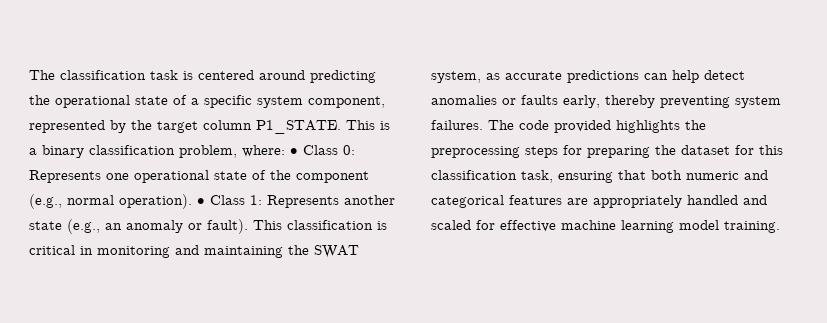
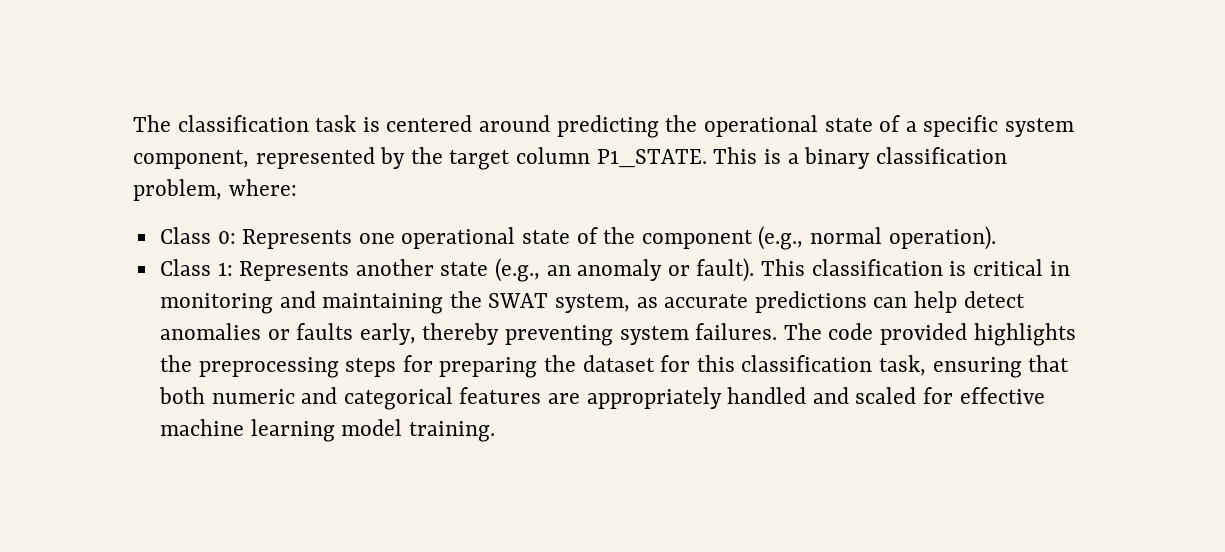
- This is a binary classification problem, where: • Class 0: Represents one operational state of the component (e.g., normal operation). • Class 1: Represents another state (e.g., an anomaly or fault).
+ This is a binary classification problem, where:
+ Class 0: Represents one operational state of the component (e.g., normal operation).
+ Class 1: Represents another state (e.g., an anomaly or fault).

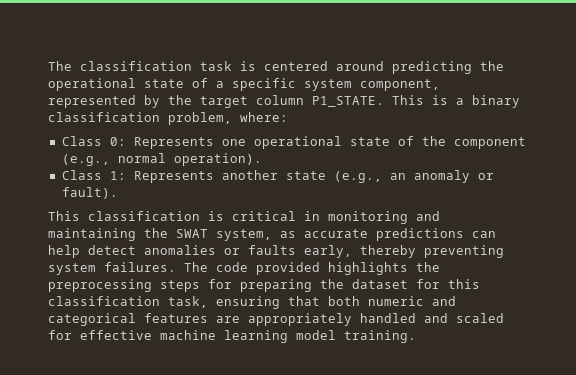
- Class 1: Represents another state (e.g., an anomaly or fault). This classification is critical in monitoring and maintaining the SWAT system, as accurate predictions can help detect anomalies or faults early, thereby preventing system failures.
+ Class 1: Represents another state (e.g., an anomaly or fault).
+ This classification is critical in monitoring and maintaining the SWAT system, as accurate predictions can help detect anomalies or faults early, thereby preventing system failures.

